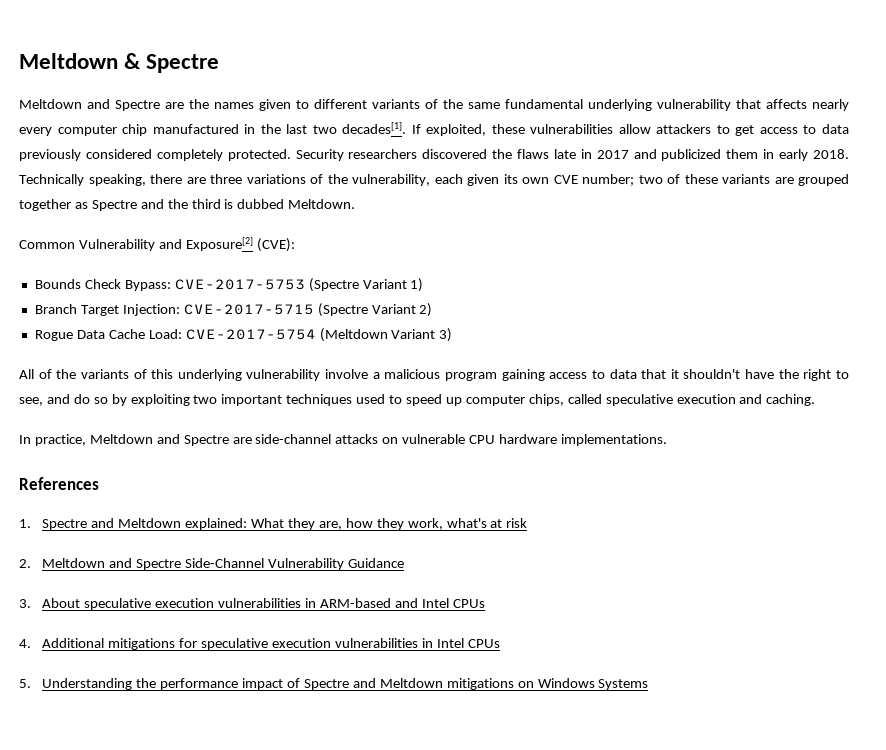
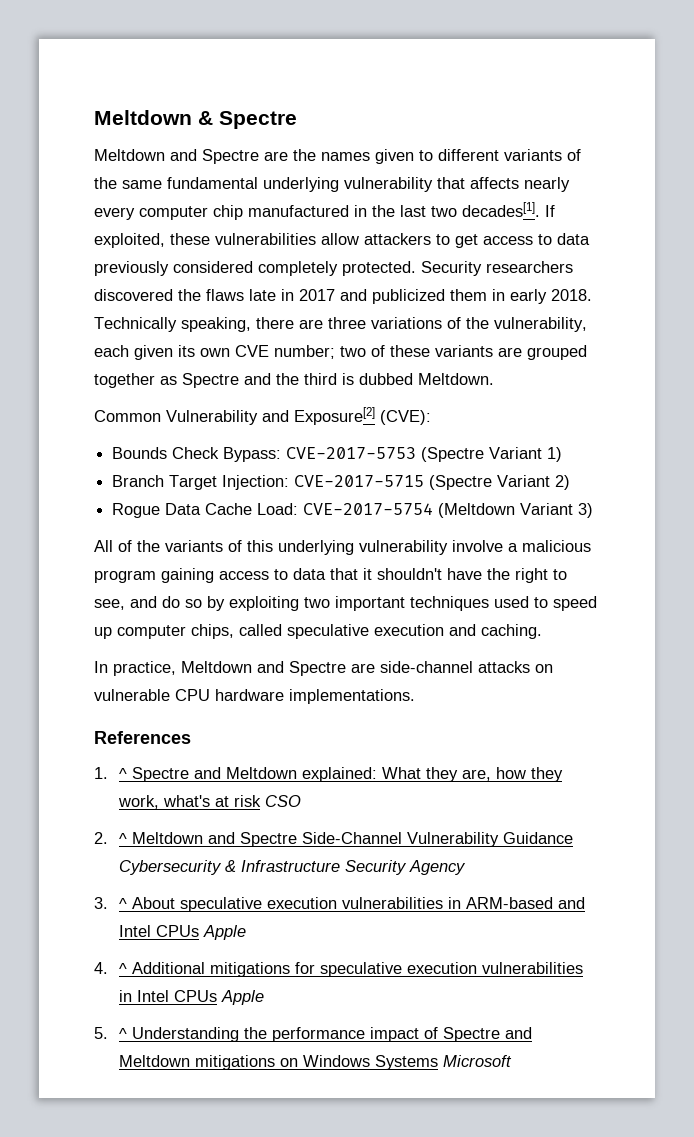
- 1. Spectre and Meltdown explained: What they are, how they work, what's at risk
+ 1. ^ Spectre and Meltdown explained: What they are, how they work, what's at risk CSO
- 2. Meltdown and Spectre Side-Channel Vulnerability Guidance
+ 2. ^ Meltdown and Spectre Side-Channel Vulnerability Guidance Cybersecurity & Infrastructure Security Agency
- 3. About speculative execution vulnerabilities in ARM-based and Intel CPUs
+ 3. ^ About speculative execution vulnerabilities in ARM-based and Intel CPUs Apple
- 4. Additional mitigations for speculative execution vulnerabilities in Intel CPUs
+ 4. ^ Additional mitigations for speculative execution vulnerabilities in Intel CPUs Apple
- 5. Understanding the performance impact of Spectre and Meltdown mitigations on Windows Systems
+ 5. ^ Understanding the performance impact of Spectre and Meltdown mitigations on Windows Systems Microsoft

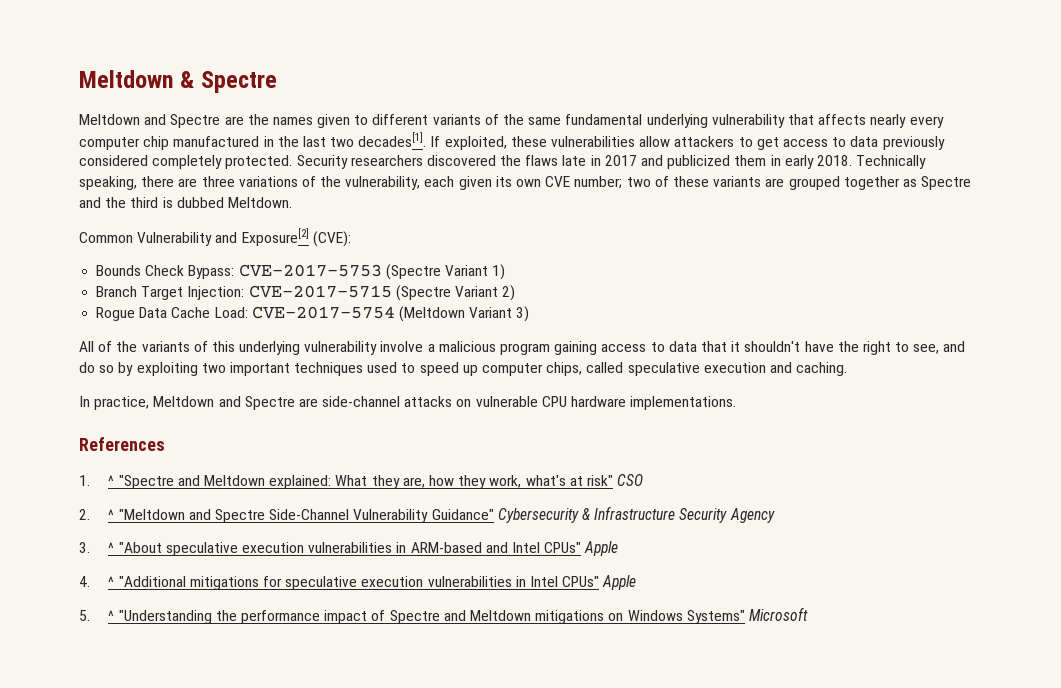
- 1. ^ Spectre and Meltdown explained: What they are, how they work, what's at risk CSO
+ 1. ^ "Spectre and Meltdown explained: What they are, how they work, what's at risk" CSO
- 2. ^ Meltdown and Spectre Side-Channel Vulnerability Guidance Cybersecurity & Infrastructure Security Agency
+ 2. ^ "Meltdown and Spectre Side-Channel Vulnerability Guidance" Cybersecurity & Infrastructure Security Agency
- 3. ^ About speculative execution vulnerabilities in ARM-based and Intel CPUs Apple
+ 3. ^ "About speculative execution vulnerabilities in ARM-based and Intel CPUs" Apple
- 4. ^ Additional mitigations for speculative execution vulnerabilities in Intel CPUs Apple
+ 4. ^ "Additional mitigations for speculative execution vulnerabilities in Intel CPUs" Apple
- 5. ^ Understanding the performance impact of Spectre and Meltdown mitigations on Windows Systems Microsoft
+ 5. ^ "Understanding the performance impact of Spectre and Meltdown mitigations on Windows Systems" Microsoft

